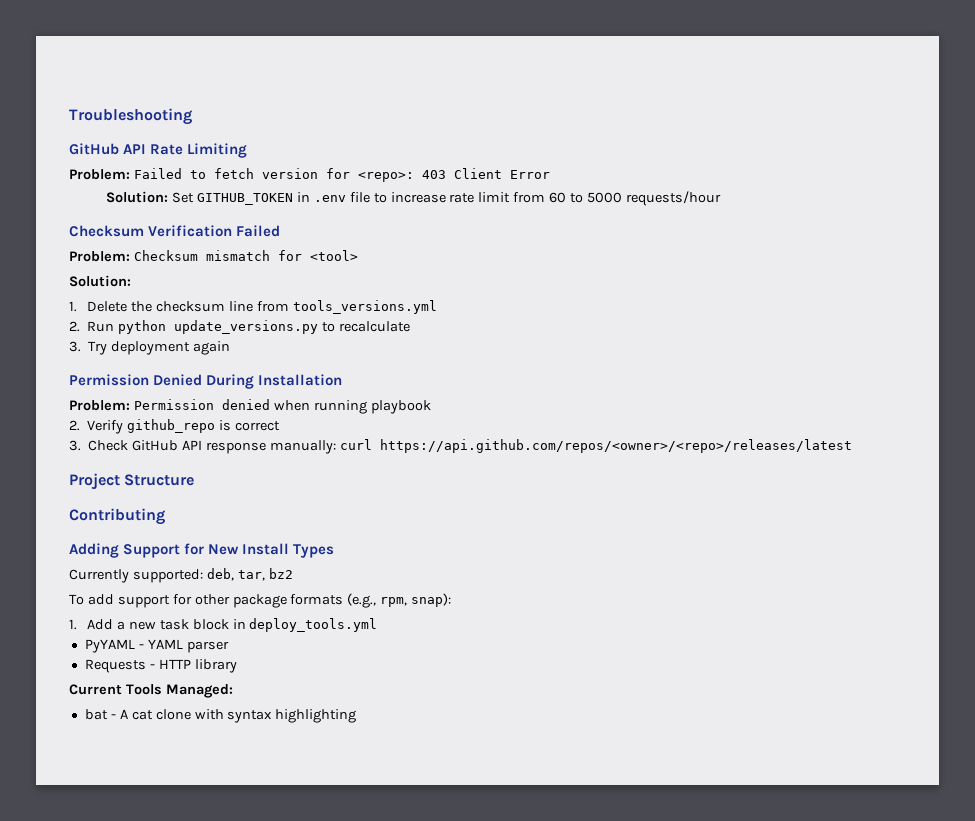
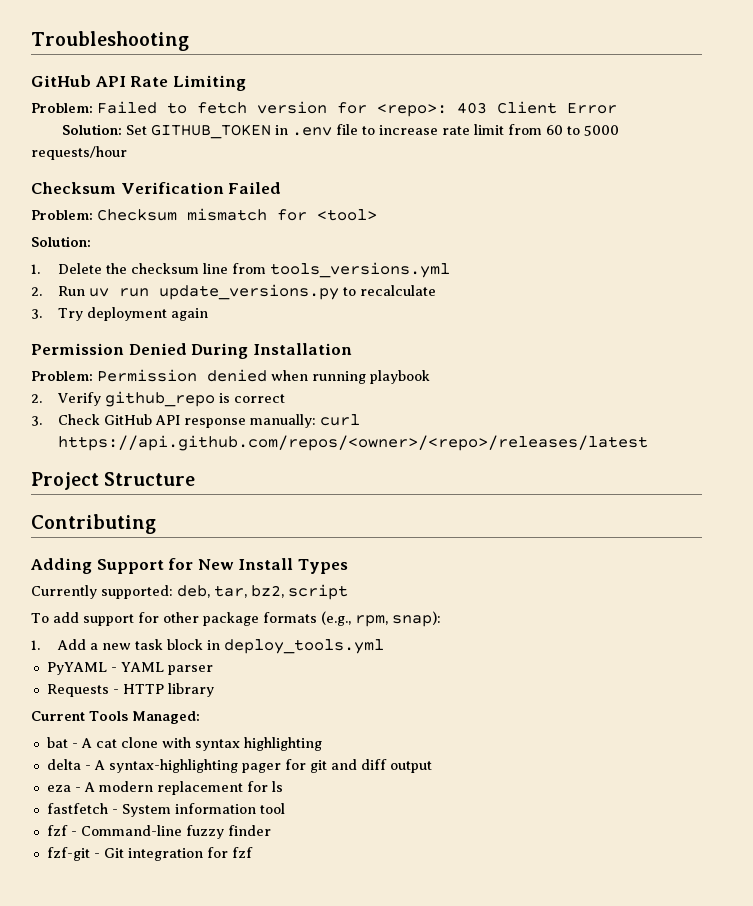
- 2. Run python update_versions.py to recalculate
+ 2. Run uv run update_versions.py to recalculate
- Currently supported: deb, tar, bz2
+ Currently supported: deb, tar, bz2, script
+ delta - A syntax-highlighting pager for git and diff output
+ eza - A modern replacement for ls
+ fastfetch - System information tool
+ fzf - Command-line fuzzy finder
+ fzf-git - Git integration for fzf

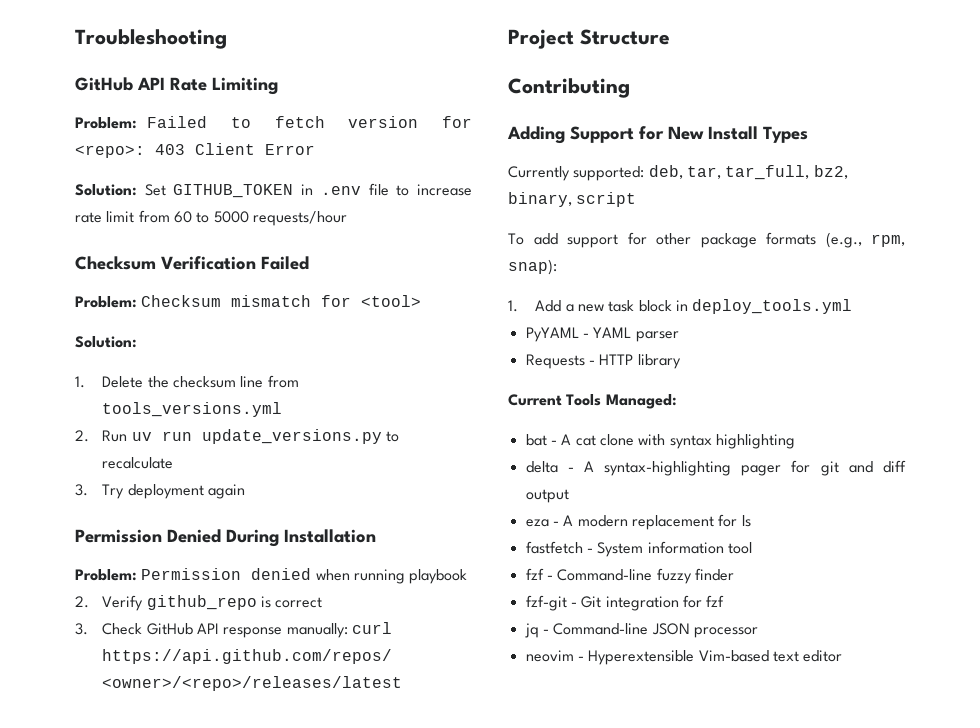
- Currently supported: deb, tar, bz2, script
+ Currently supported: deb, tar, tar_full, bz2, binary, script
+ jq - Command-line JSON processor
+ neovim - Hyperextensible Vim-based text editor

